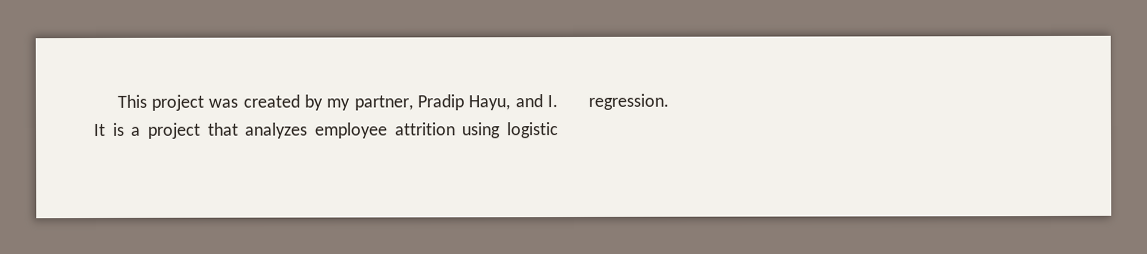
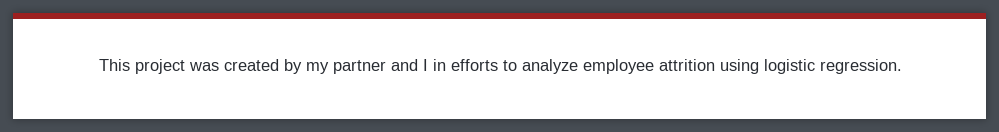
- This project was created by my partner, Pradip Hayu, and I. It is a project that analyzes employee attrition using logistic regression.
+ This project was created by my partner and I in efforts to analyze employee attrition using logistic regression.

